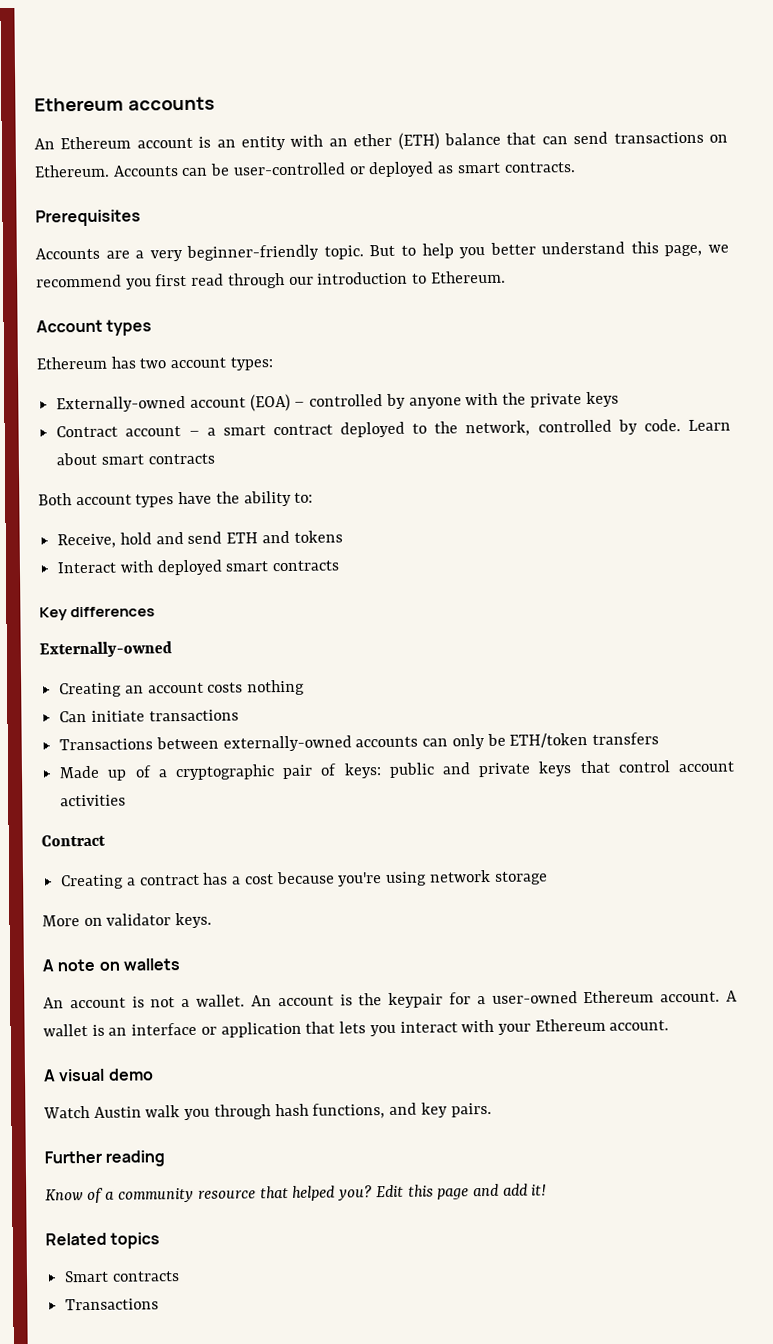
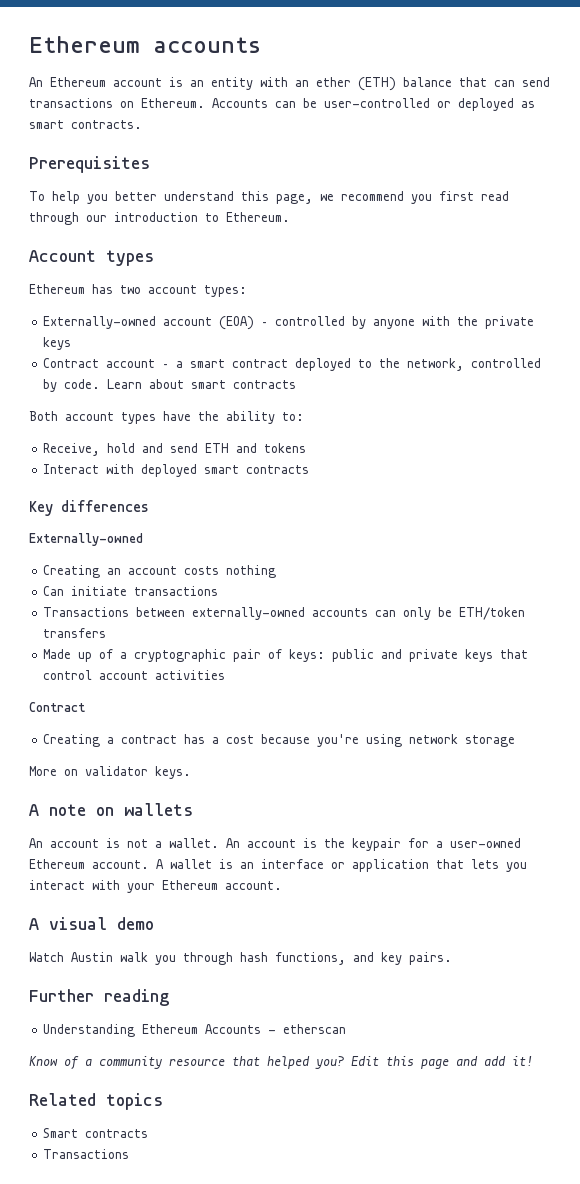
- Accounts are a very beginner-friendly topic. But to help you better understand this page, we recommend you first read through our introduction to Ethereum.
+ To help you better understand this page, we recommend you first read through our introduction to Ethereum.
+ Understanding Ethereum Accounts - etherscan

